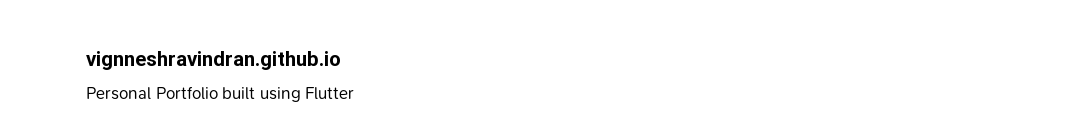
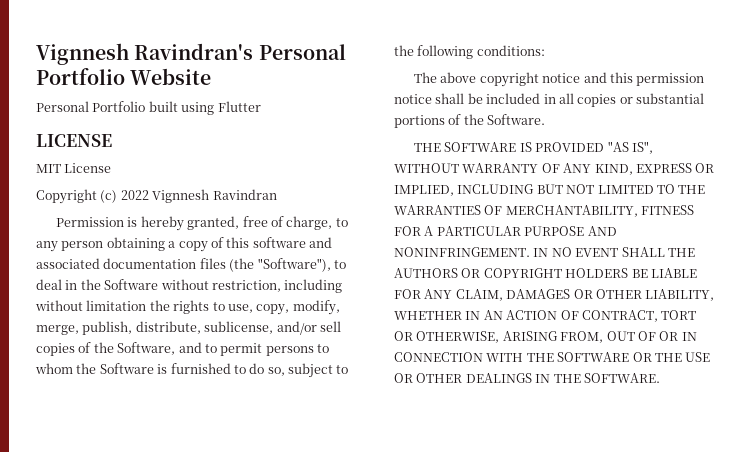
- vignneshravindran.github.io
+ Vignnesh Ravindran's Personal Portfolio Website
+ LICENSE
+ MIT License
+ Copyright (c) 2022 Vignnesh Ravindran
+ Permission is hereby granted, free of charge, to any person obtaining a copy of this software and associated documentation files (the "Software"), to deal in the Software without restriction, including without limitation the rights to use, copy, modify, merge, publish, distribute, sublicense, and/or sell copies of the Software, and to permit persons to whom the Software is furnished to do so, subject to the following conditions:
+ The above copyright notice and this permission notice shall be included in all copies or substantial portions of the Software.
+ THE SOFTWARE IS PROVIDED "AS IS", WITHOUT WARRANTY OF ANY KIND, EXPRESS OR IMPLIED, INCLUDING BUT NOT LIMITED TO THE WARRANTIES OF MERCHANTABILITY, FITNESS FOR A PARTICULAR PURPOSE AND NONINFRINGEMENT. IN NO EVENT SHALL THE AUTHORS OR COPYRIGHT HOLDERS BE LIABLE FOR ANY CLAIM, DAMAGES OR OTHER LIABILITY, WHETHER IN AN ACTION OF CONTRACT, TORT OR OTHERWISE, ARISING FROM, OUT OF OR IN CONNECTION WITH THE SOFTWARE OR THE USE OR OTHER DEALINGS IN THE SOFTWARE.

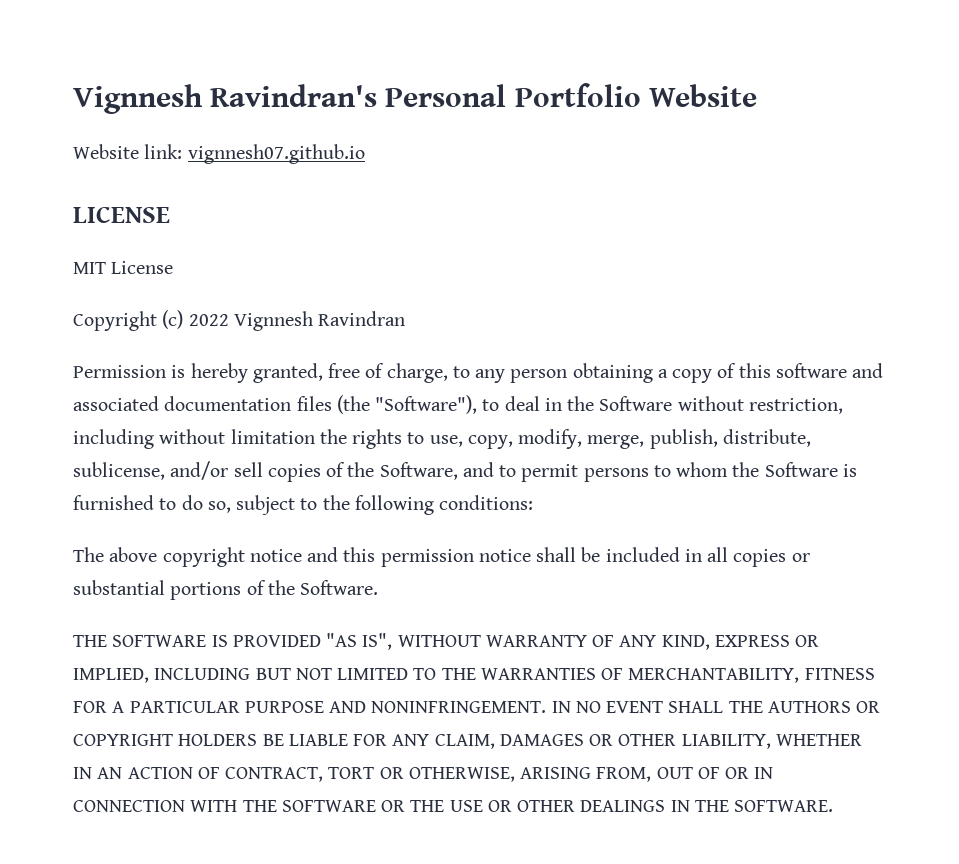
- Personal Portfolio built using Flutter
+ Website link: vignnesh07.github.io

